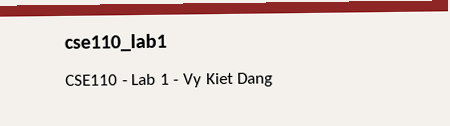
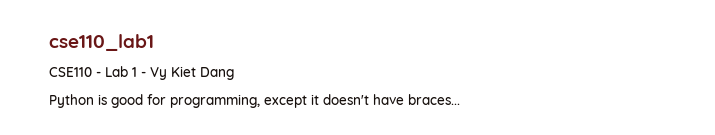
+ Python is good for programming, except it doesn't have braces...

